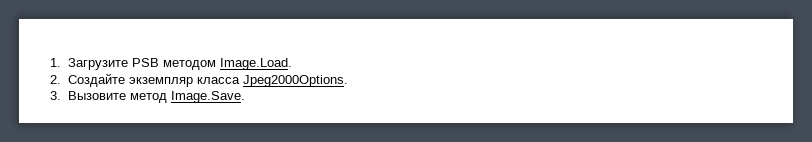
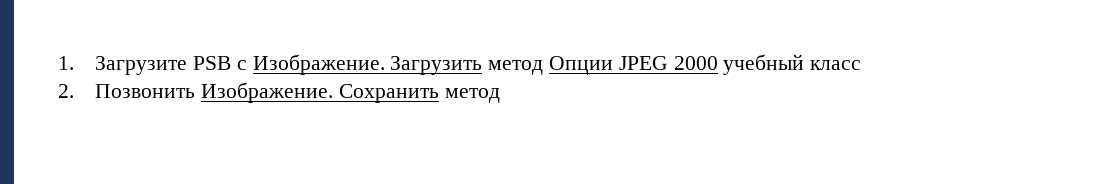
- 1. Загрузите PSB методом Image.Load.
- 2. Создайте экземпляр класса Jpeg2000Options.
- 3. Вызовите метод Image.Save.
+ 1. Загрузите PSB с Изображение. Загрузить метод Опции JPEG 2000 учебный класс
+ 2. Позвонить Изображение. Сохранить метод

